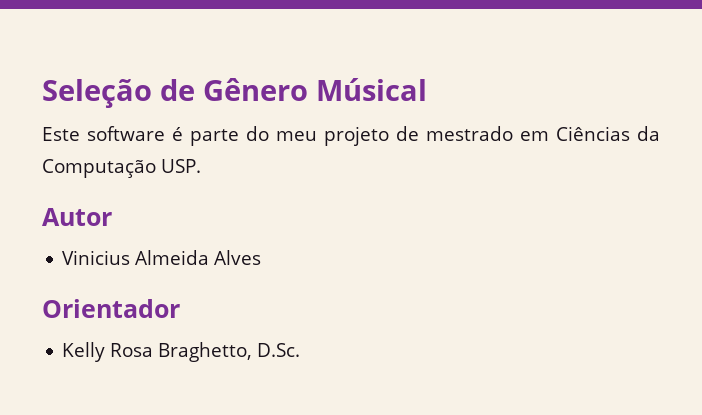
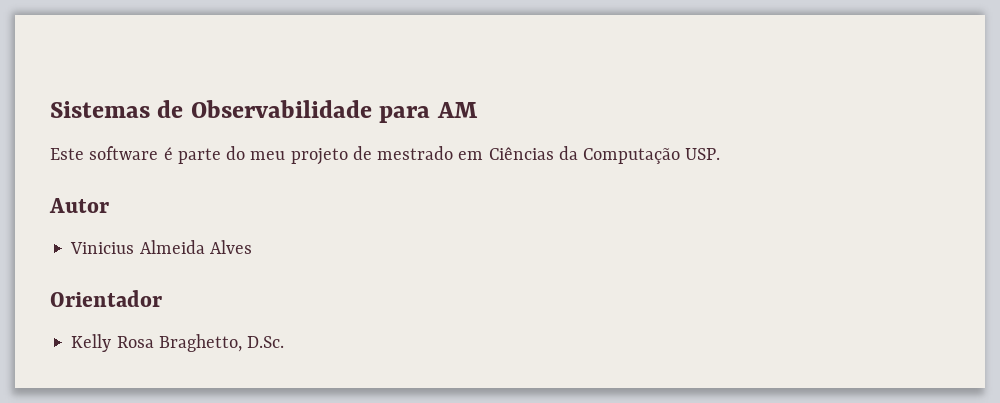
- Seleção de Gênero Músical
+ Sistemas de Observabilidade para AM

